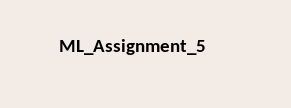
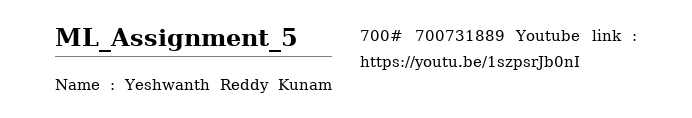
+ Name : Yeshwanth Reddy Kunam 700# 700731889 Youtube link : https://youtu.be/1szpsrJb0nI

